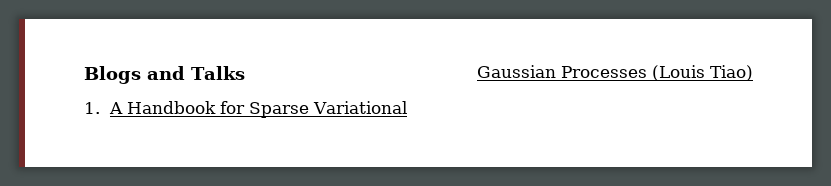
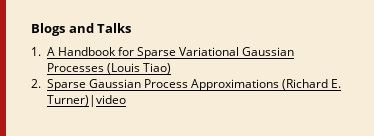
+ 2. Sparse Gaussian Process Approximations (Richard E. Turner)|video

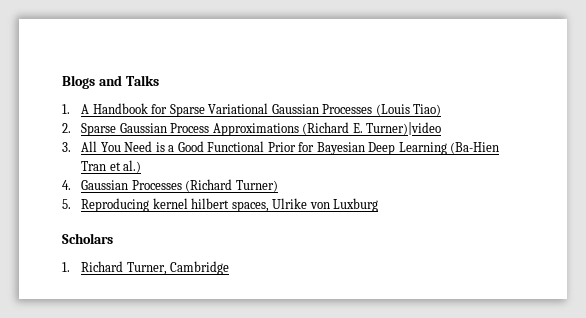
+ 3. All You Need is a Good Functional Prior for Bayesian Deep Learning (Ba-Hien Tran et al.)
+ 4. Gaussian Processes (Richard Turner)
+ 5. Reproducing kernel hilbert spaces, Ulrike von Luxburg
+ Scholars
+ 1. Richard Turner, Cambridge

